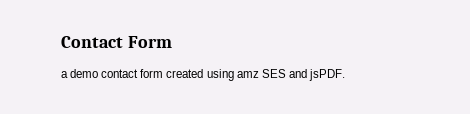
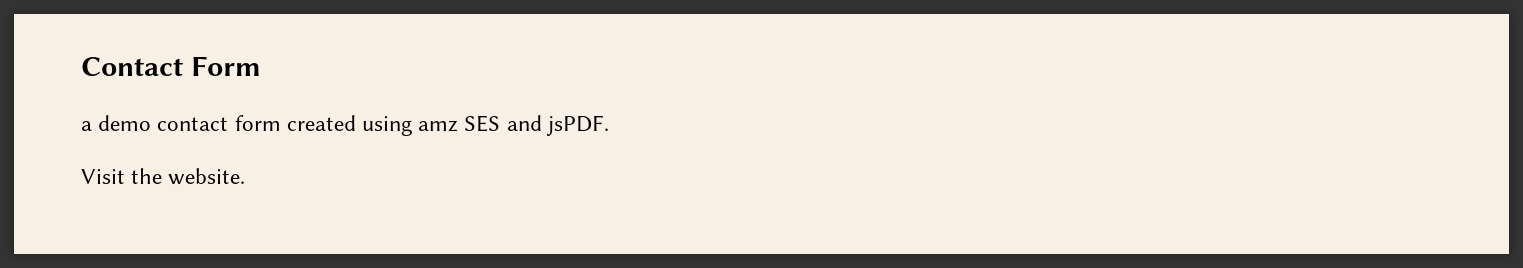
+ Visit the website.

